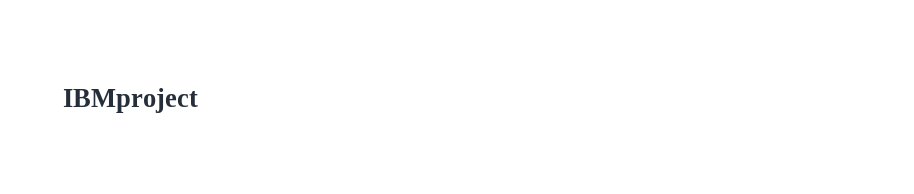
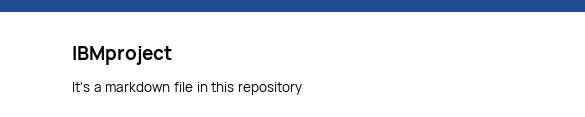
+ It's a markdown file in this repository

